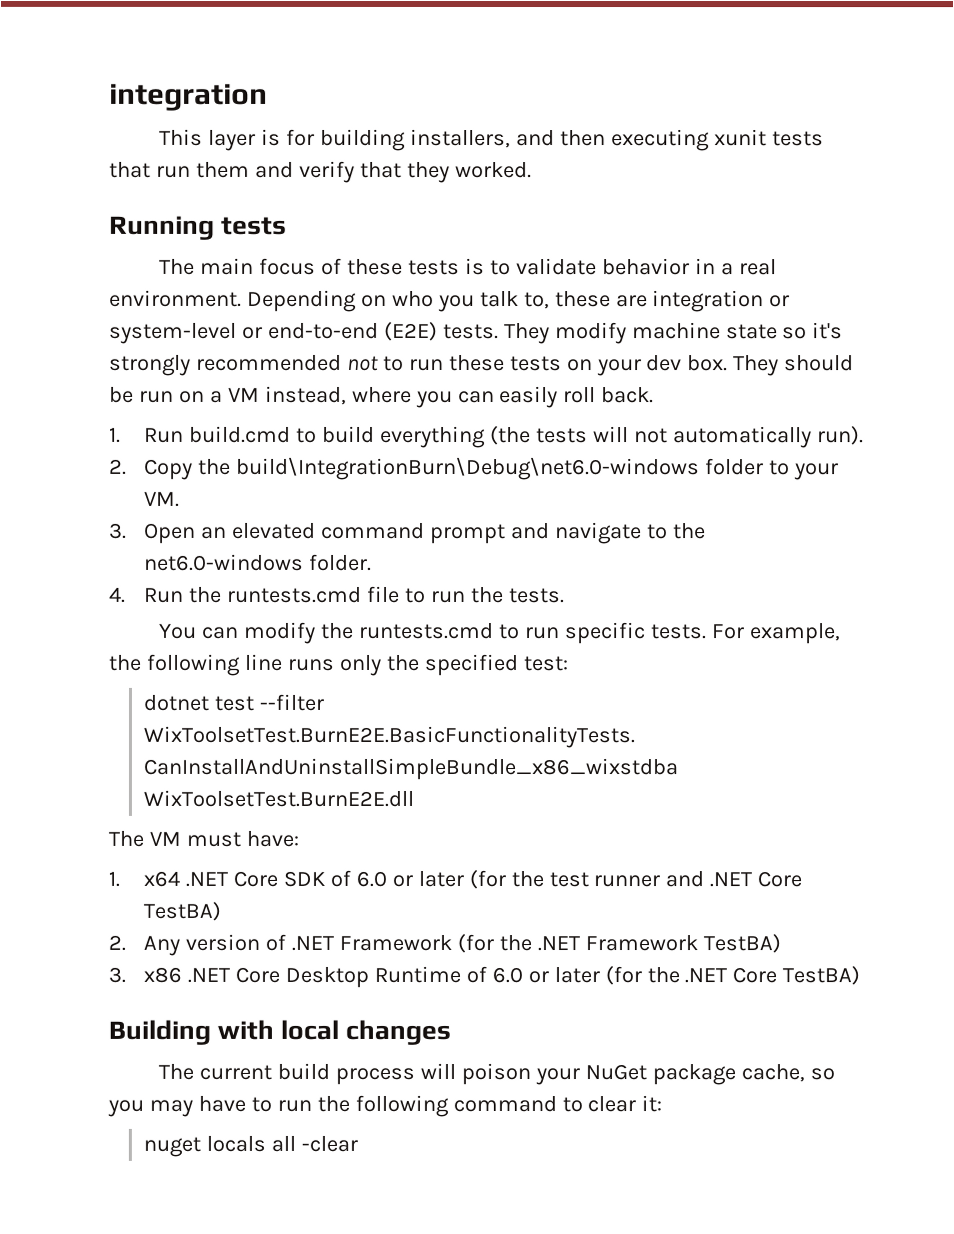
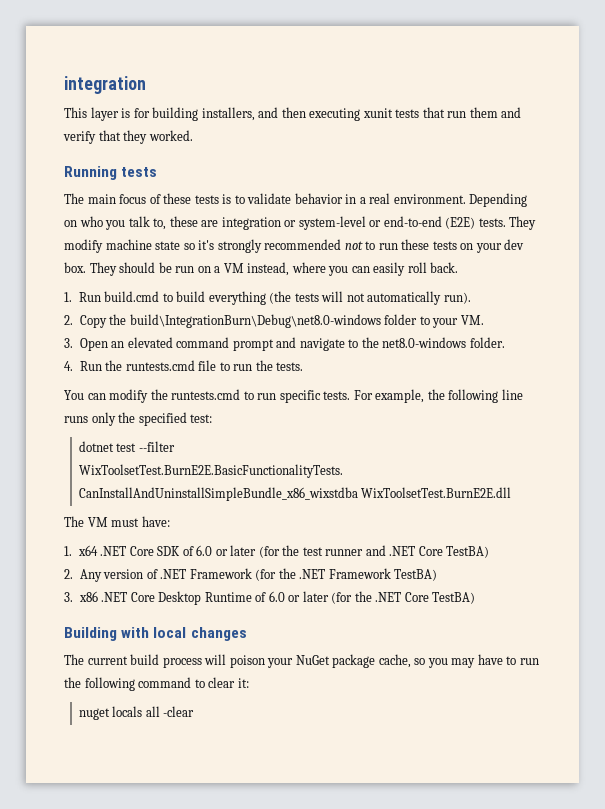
- 2. Copy the build\IntegrationBurn\Debug\net6.0-windows folder to your VM.
+ 2. Copy the build\IntegrationBurn\Debug\net8.0-windows folder to your VM.
- 3. Open an elevated command prompt and navigate to the net6.0-windows folder.
+ 3. Open an elevated command prompt and navigate to the net8.0-windows folder.

